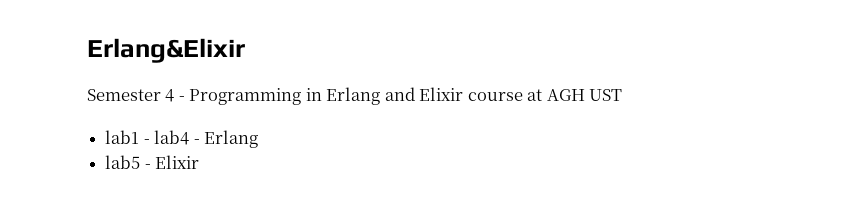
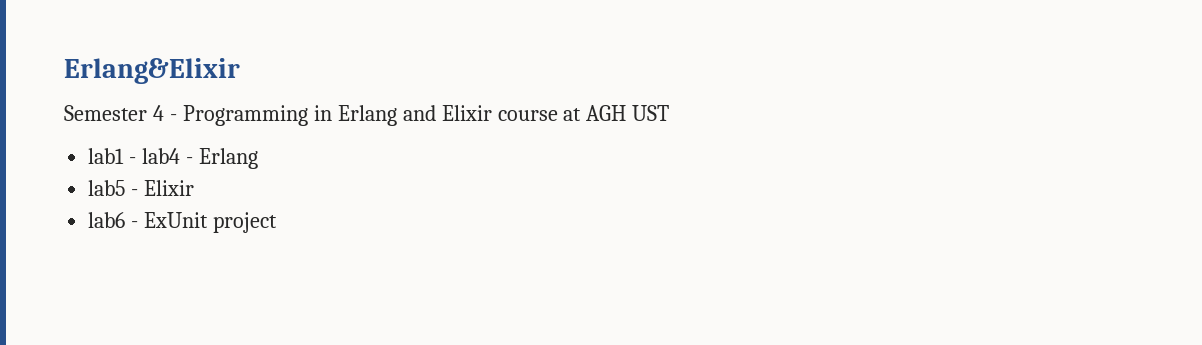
+ lab6 - ExUnit project

